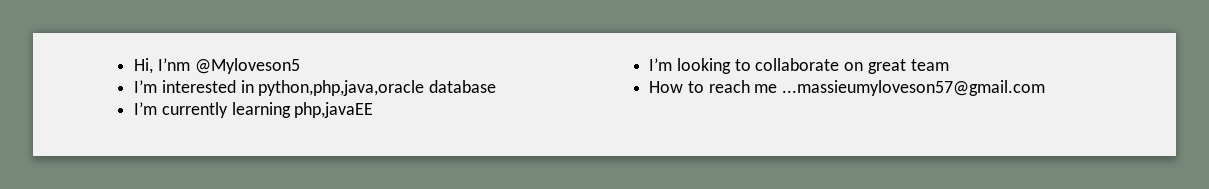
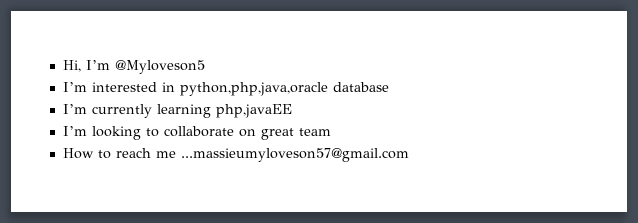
- Hi, I’nm @Myloveson5
+ Hi, I’m @Myloveson5

